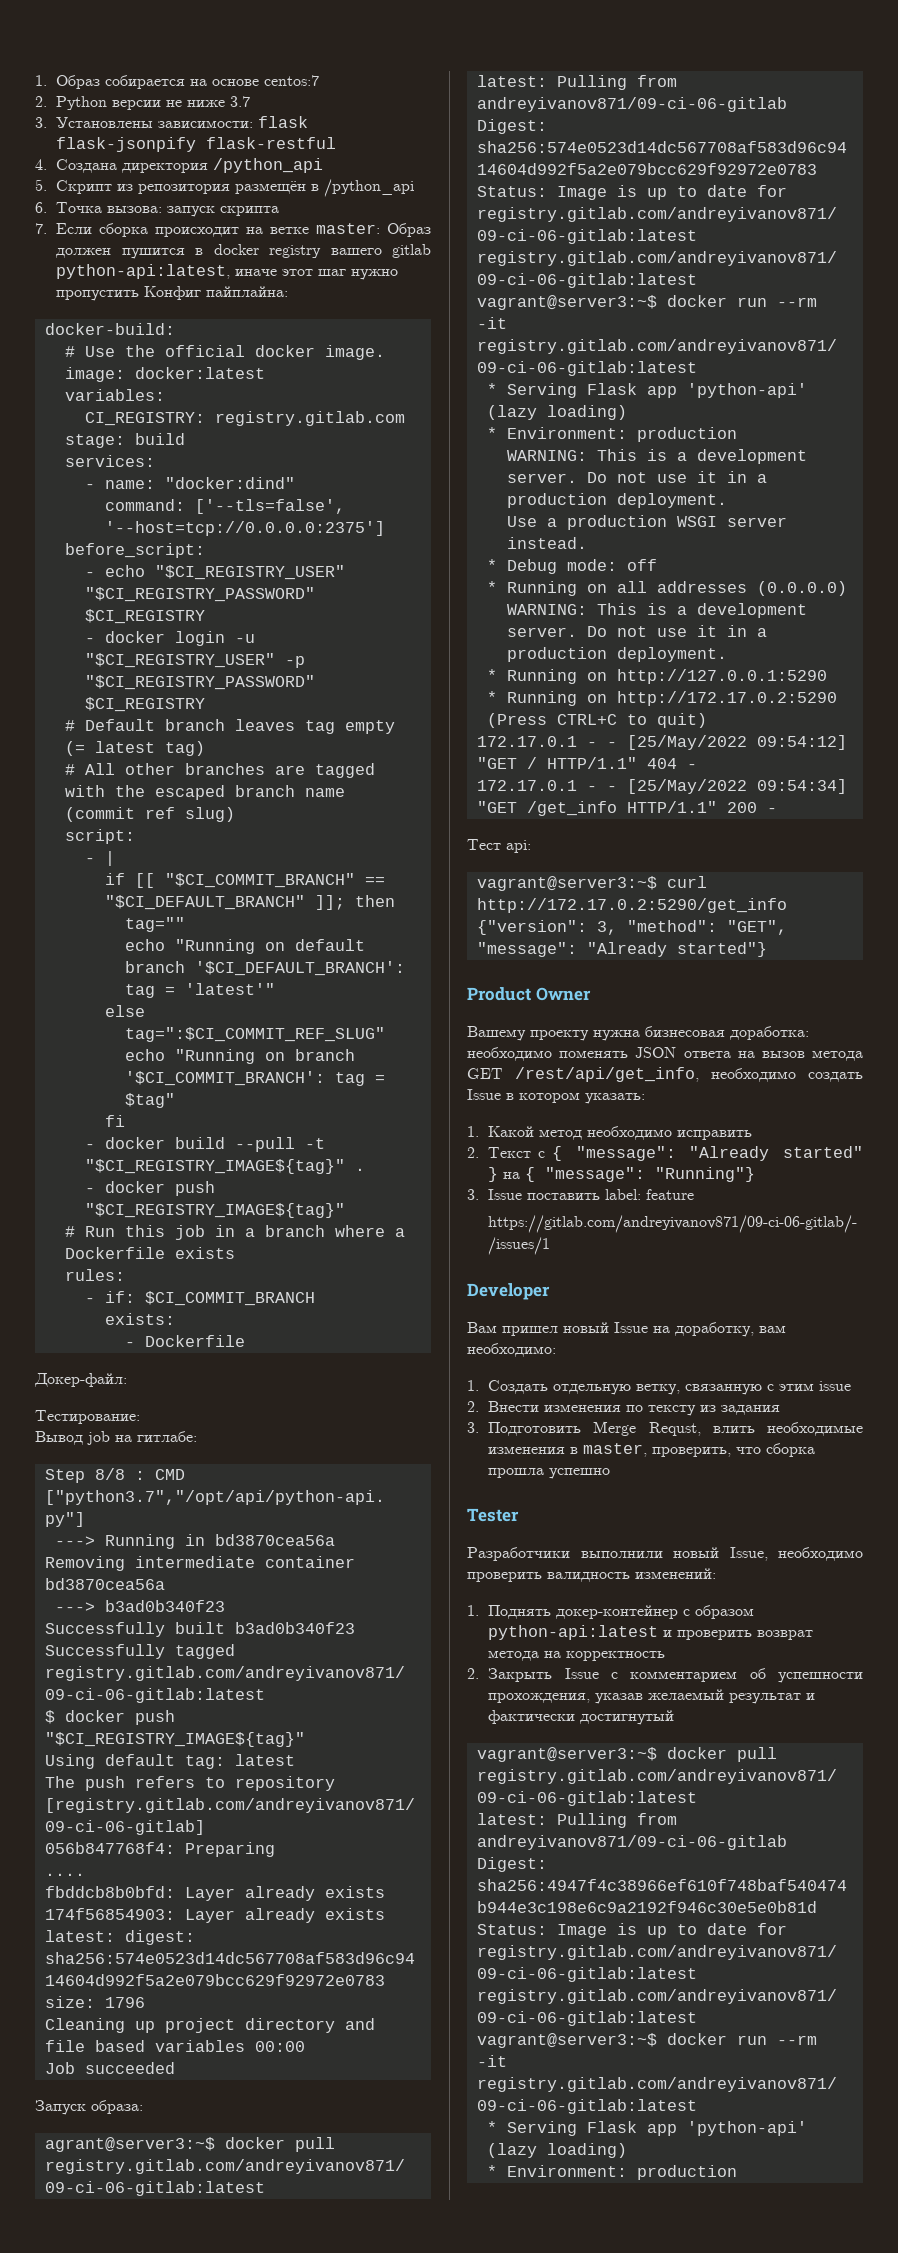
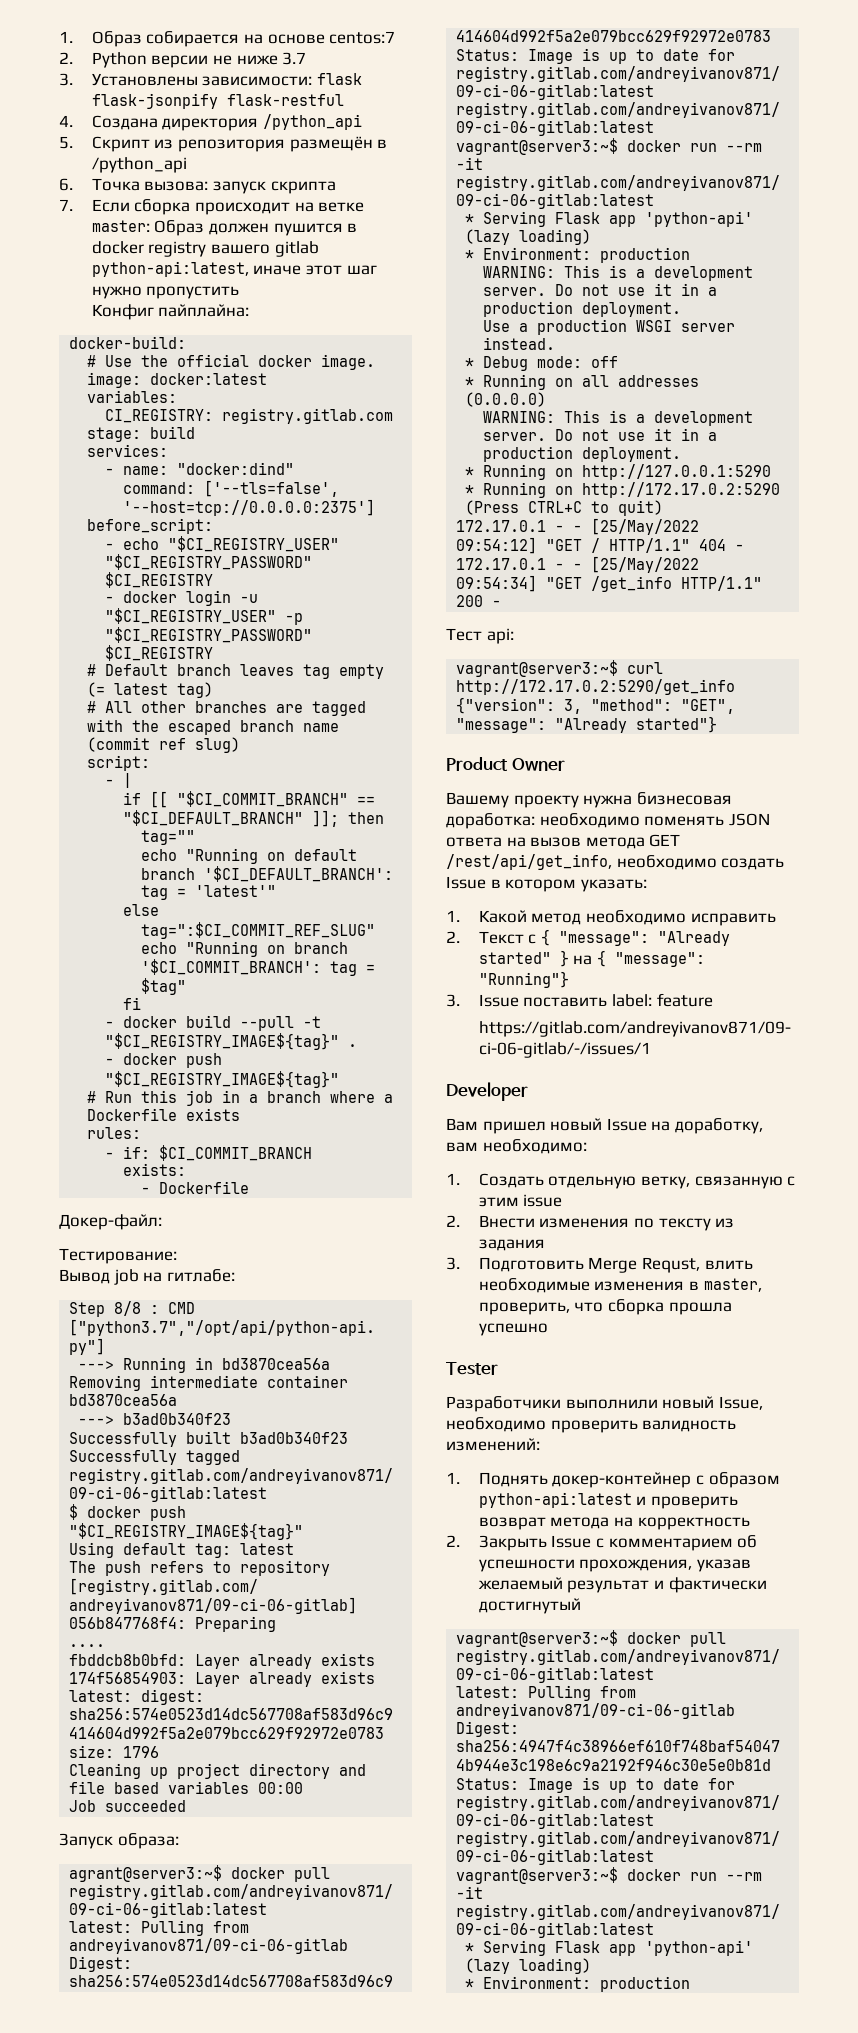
- 7. Если сборка происходит на ветке master: Образ должен пушится в docker registry вашего gitlab python-api:latest, иначе этот шаг нужно пропустить Конфиг пайплайна:
+ 7. Если сборка происходит на ветке master: Образ должен пушится в docker registry вашего gitlab python-api:latest, иначе этот шаг нужно пропустить
+ Конфиг пайплайна:

